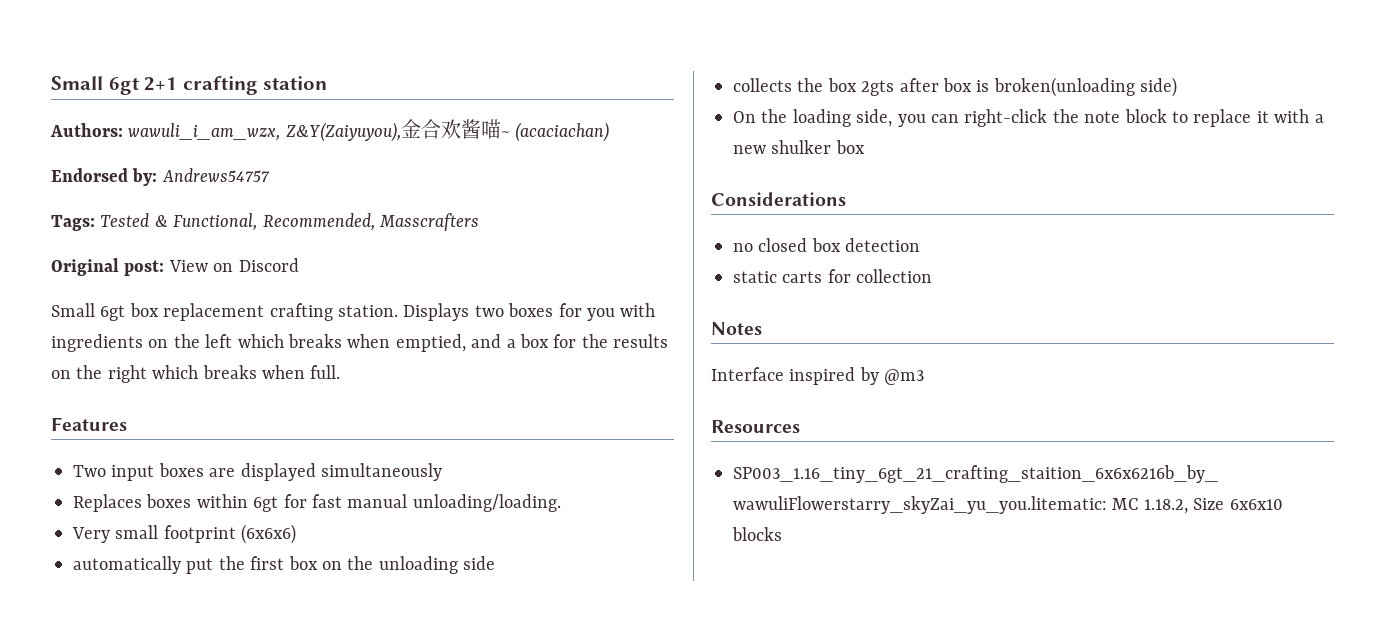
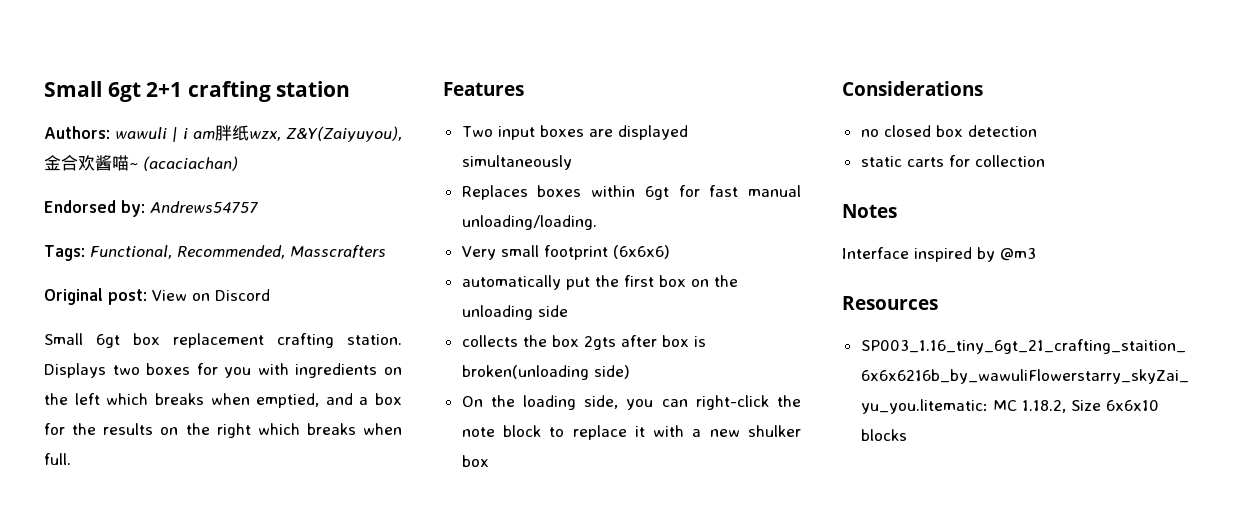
- Authors: wawuli_i_am_wzx, Z&Y(Zaiyuyou),金合欢酱喵~ (acaciachan)
+ Authors: wawuli | i am胖纸wzx, Z&Y(Zaiyuyou),金合欢酱喵~ (acaciachan)
- Tags: Tested & Functional, Recommended, Masscrafters
+ Tags: Functional, Recommended, Masscrafters

